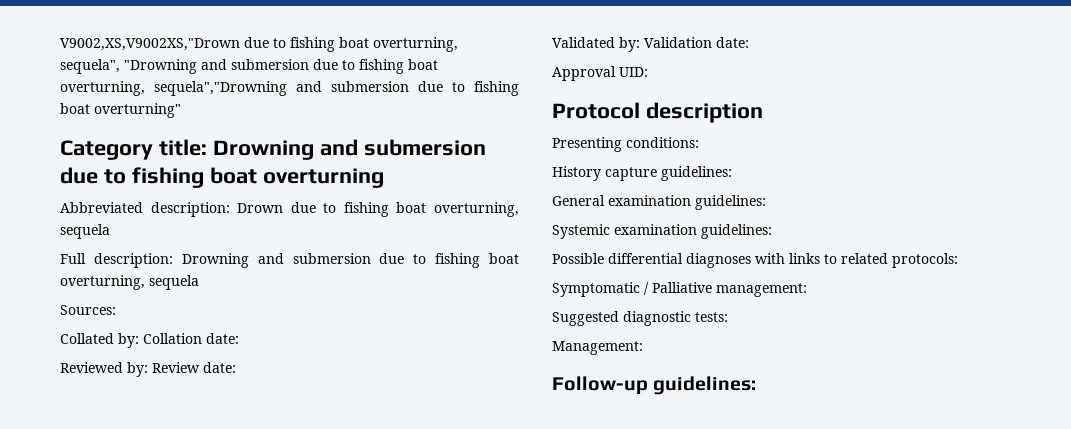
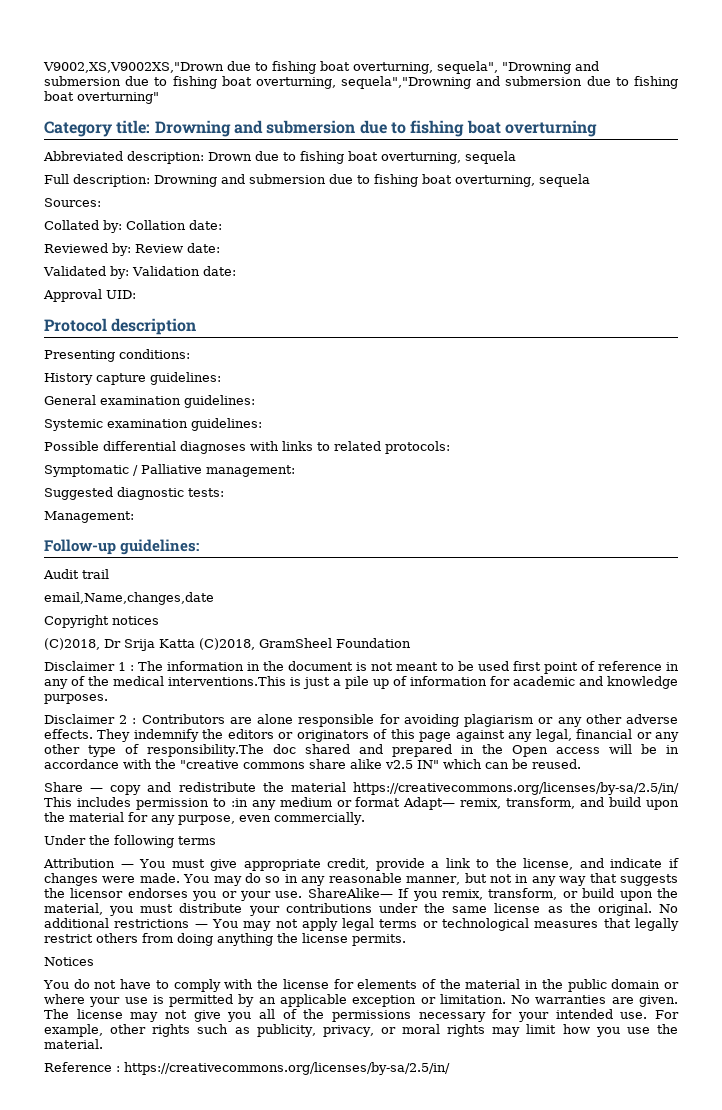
+ Audit trail
+ email,Name,changes,date
+ Copyright notices
+ (C)2018, Dr Srija Katta (C)2018, GramSheel Foundation
+ Disclaimer 1 : The information in the document is not meant to be used first point of reference in any of the medical interventions.This is just a pile up of information for academic and knowledge purposes.
+ Disclaimer 2 : Contributors are alone responsible for avoiding plagiarism or any other adverse effects. They indemnify the editors or originators of this page against any legal, financial or any other type of responsibility.The doc shared and prepared in the Open access will be in accordance with the "creative commons share alike v2.5 IN" which can be reused.
+ Share — copy and redistribute the material https://creativecommons.org/licenses/by-sa/2.5/in/ This includes permission to :in any medium or format Adapt— remix, transform, and build upon the material for any purpose, even commercially.
+ Under the following terms
+ Attribution — You must give appropriate credit, provide a link to the license, and indicate if changes were made. You may do so in any reasonable manner, but not in any way that suggests the licensor endorses you or your use. ShareAlike— If you remix, transform, or build upon the material, you must distribute your contributions under the same license as the original. No additional restrictions — You may not apply legal terms or technological measures that legally restrict others from doing anything the license permits.
+ Notices
+ You do not have to comply with the license for elements of the material in the public domain or where your use is permitted by an applicable exception or limitation. No warranties are given. The license may not give you all of the permissions necessary for your intended use. For example, other rights such as publicity, privacy, or moral rights may limit how you use the material.
+ Reference : https://creativecommons.org/licenses/by-sa/2.5/in/

